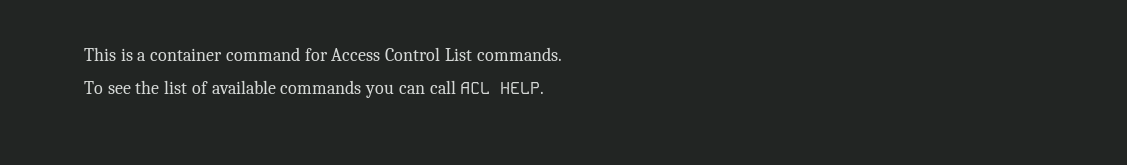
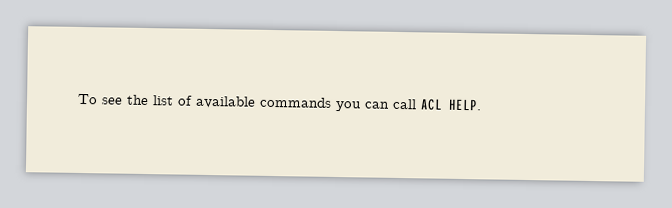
- This is a container command for Access Control List commands.

